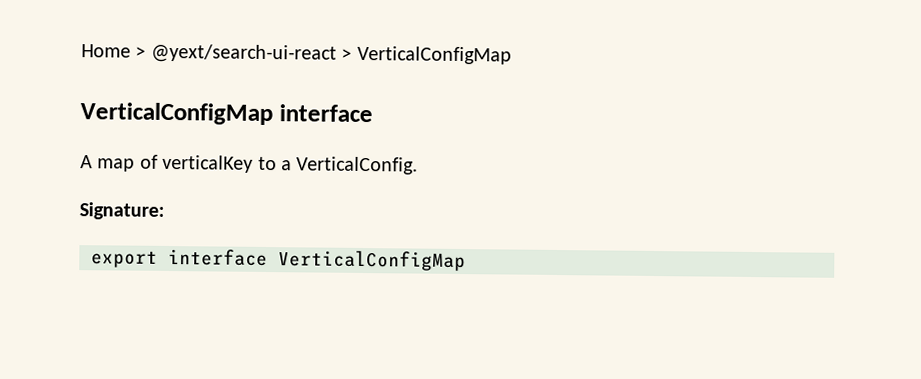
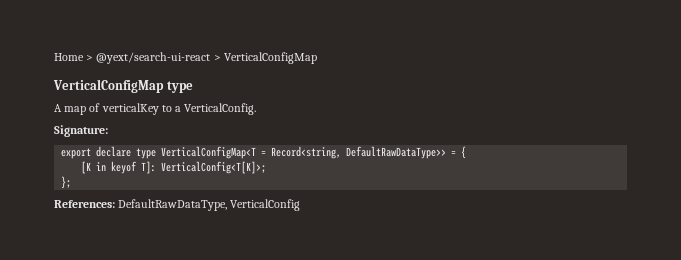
- VerticalConfigMap interface
+ VerticalConfigMap type
- export interface VerticalConfigMap
+ export declare type VerticalConfigMap<T = Record<string, DefaultRawDataType>> = {
+ [K in keyof T]: VerticalConfig<T[K]>;
+ };
+ References: DefaultRawDataType, VerticalConfig

